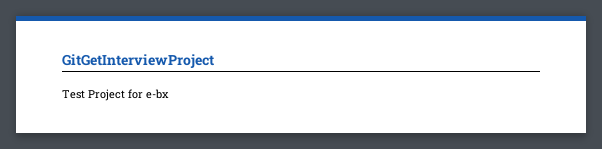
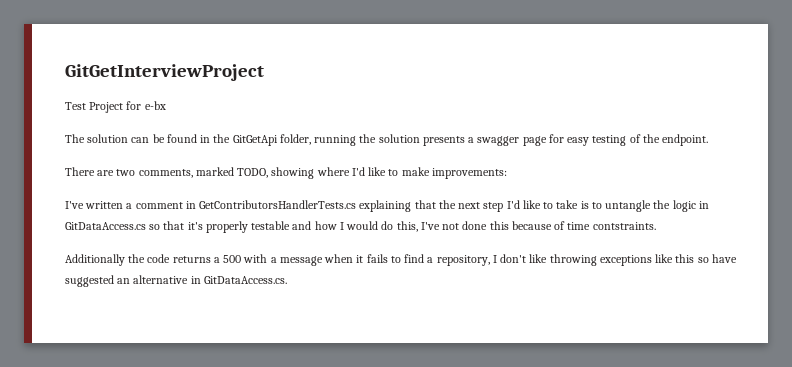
+ The solution can be found in the GitGetApi folder, running the solution presents a swagger page for easy testing of the endpoint.
+ There are two comments, marked TODO, showing where I'd like to make improvements:
+ I've written a comment in GetContributorsHandlerTests.cs explaining that the next step I'd like to take is to untangle the logic in GitDataAccess.cs so that it's properly testable and how I would do this, I've not done this because of time contstraints.
+ Additionally the code returns a 500 with a message when it fails to find a repository, I don't like throwing exceptions like this so have suggested an alternative in GitDataAccess.cs.

